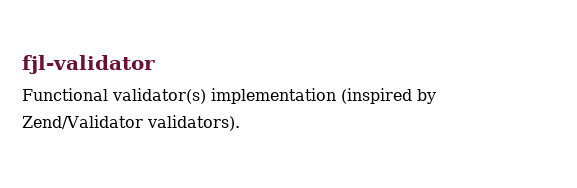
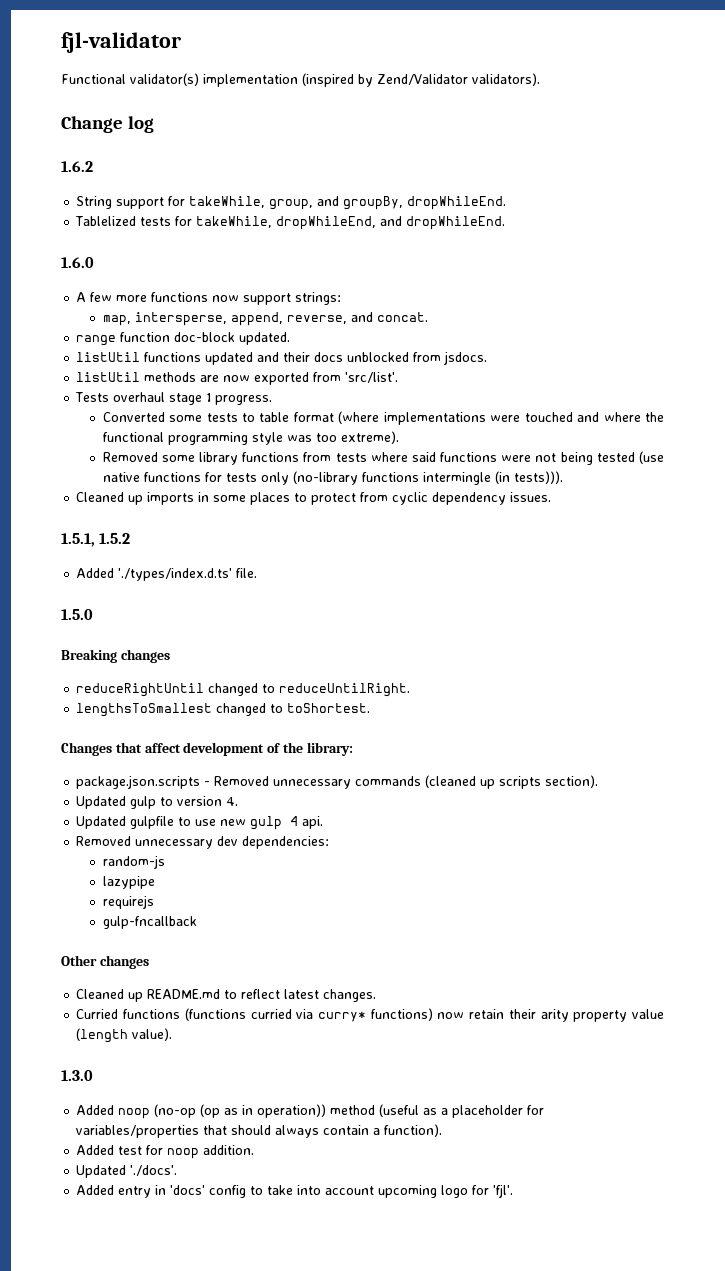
+ Change log
+ 1.6.2
+ String support for takeWhile, group, and groupBy, dropWhileEnd.
+ Tablelized tests for takeWhile, dropWhileEnd, and dropWhileEnd.
+ 1.6.0
+ A few more functions now support strings:
+ map, intersperse, append, reverse, and concat.
+ range function doc-block updated.
+ listUtil functions updated and their docs unblocked from jsdocs.
+ listUtil methods are now exported from 'src/list'.
+ Tests overhaul stage 1 progress.
+ Converted some tests to table format (where implementations were touched and where the functional programming style was too extreme).
+ Removed some library functions from tests where said functions were not being tested (use native functions for tests only (no-library functions intermingle (in tests))).
+ Cleaned up imports in some places to protect from cyclic dependency issues.
+ 1.5.1, 1.5.2
+ Added './types/index.d.ts' file.
+ 1.5.0
+ Breaking changes
+ reduceRightUntil changed to reduceUntilRight.
+ lengthsToSmallest changed to toShortest.
+ Changes that affect development of the library:
+ package.json.scripts - Removed unnecessary commands (cleaned up scripts section).
+ Updated gulp to version 4.
+ Updated gulpfile to use new gulp 4 api.
+ Removed unnecessary dev dependencies:
+ random-js
+ lazypipe
+ requirejs
+ gulp-fncallback
+ Other changes
+ Cleaned up README.md to reflect latest changes.
+ Curried functions (functions curried via curry* functions) now retain their arity property value (length value).
+ 1.3.0
+ Added noop (no-op (op as in operation)) method (useful as a placeholder for variables/properties that should always contain a function).
+ Added test for noop addition.
+ Updated './docs'.
+ Added entry in 'docs' config to take into account upcoming logo for 'fjl'.

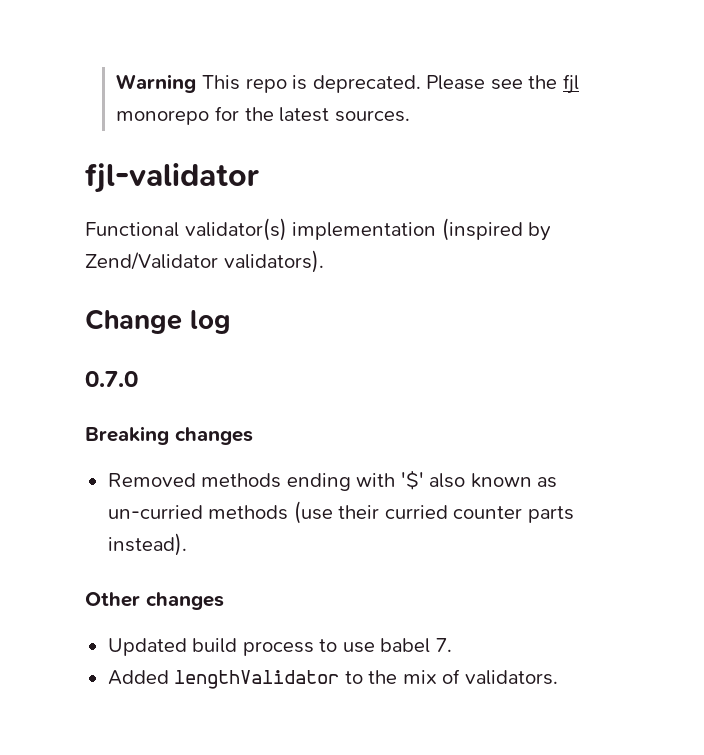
+ Warning This repo is deprecated. Please see the fjl monorepo for the latest sources.
- 1.6.2
- String support for takeWhile, group, and groupBy, dropWhileEnd.
- Tablelized tests for takeWhile, dropWhileEnd, and dropWhileEnd.
- 1.6.0
- A few more functions now support strings:
- map, intersperse, append, reverse, and concat.
- range function doc-block updated.
- listUtil functions updated and their docs unblocked from jsdocs.
- listUtil methods are now exported from 'src/list'.
- Tests overhaul stage 1 progress.
- Converted some tests to table format (where implementations were touched and where the functional programming style was too extreme).
- Removed some library functions from tests where said functions were not being tested (use native functions for tests only (no-library functions intermingle (in tests))).
- Cleaned up imports in some places to protect from cyclic dependency issues.
- 1.5.1, 1.5.2
- Added './types/index.d.ts' file.
- 1.5.0
+ 0.7.0
  Breaking changes
- reduceRightUntil changed to reduceUntilRight.
- lengthsToSmallest changed to toShortest.
- Changes that affect development of the library:
- package.json.scripts - Removed unnecessary commands (cleaned up scripts section).
- Updated gulp to version 4.
- Updated gulpfile to use new gulp 4 api.
- Removed unnecessary dev dependencies:
- random-js
- lazypipe
- requirejs
- gulp-fncallback
+ Removed methods ending with '$' also known as un-curried methods (use their curried counter parts instead).
  Other changes
- Cleaned up README.md to reflect latest changes.
- Curried functions (functions curried via curry* functions) now retain their arity property value (length value).
- 1.3.0
- Added noop (no-op (op as in operation)) method (useful as a placeholder for variables/properties that should always contain a function).
- Added test for noop addition.
- Updated './docs'.
- Added entry in 'docs' config to take into account upcoming logo for 'fjl'.
+ Updated build process to use babel 7.
+ Added lengthValidator to the mix of validators.

